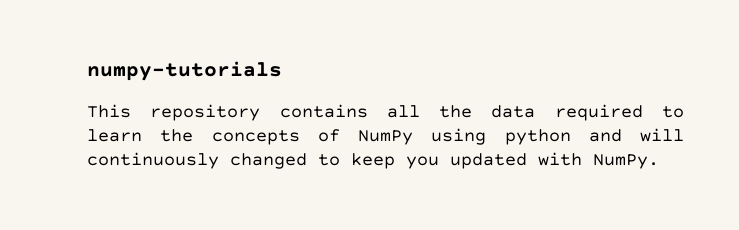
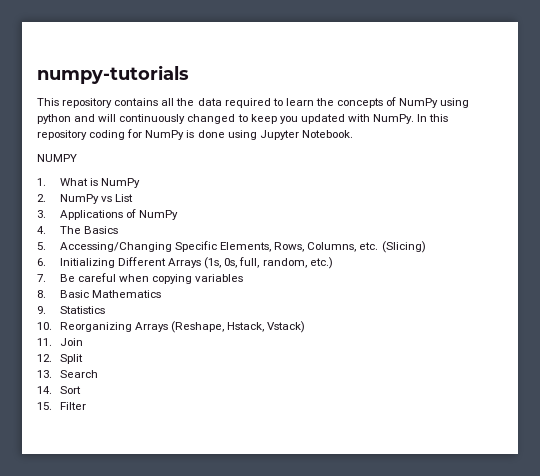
+ In this repository coding for NumPy is done using Jupyter Notebook.
+ NUMPY
+ 1. What is NumPy
+ 2. NumPy vs List
+ 3. Applications of NumPy
+ 4. The Basics
+ 5. Accessing/Changing Specific Elements, Rows, Columns, etc. (Slicing)
+ 6. Initializing Different Arrays (1s, 0s, full, random, etc.)
+ 7. Be careful when copying variables
+ 8. Basic Mathematics
+ 9. Statistics
+ 10. Reorganizing Arrays (Reshape, Hstack, Vstack)
+ 11. Join
+ 12. Split
+ 13. Search
+ 14. Sort
+ 15. Filter

